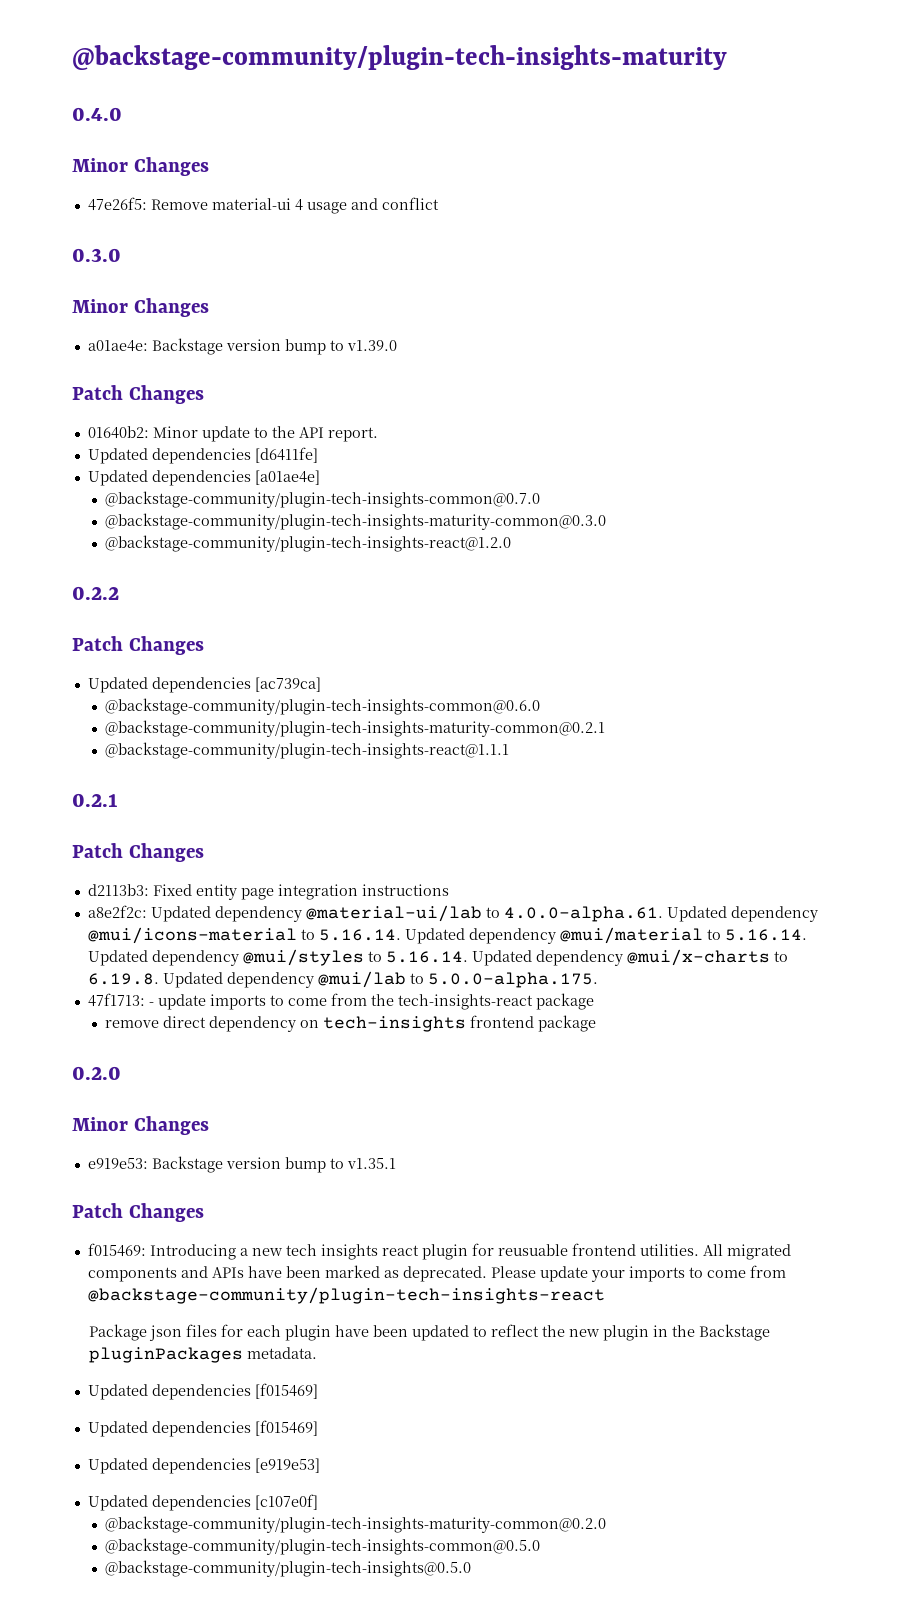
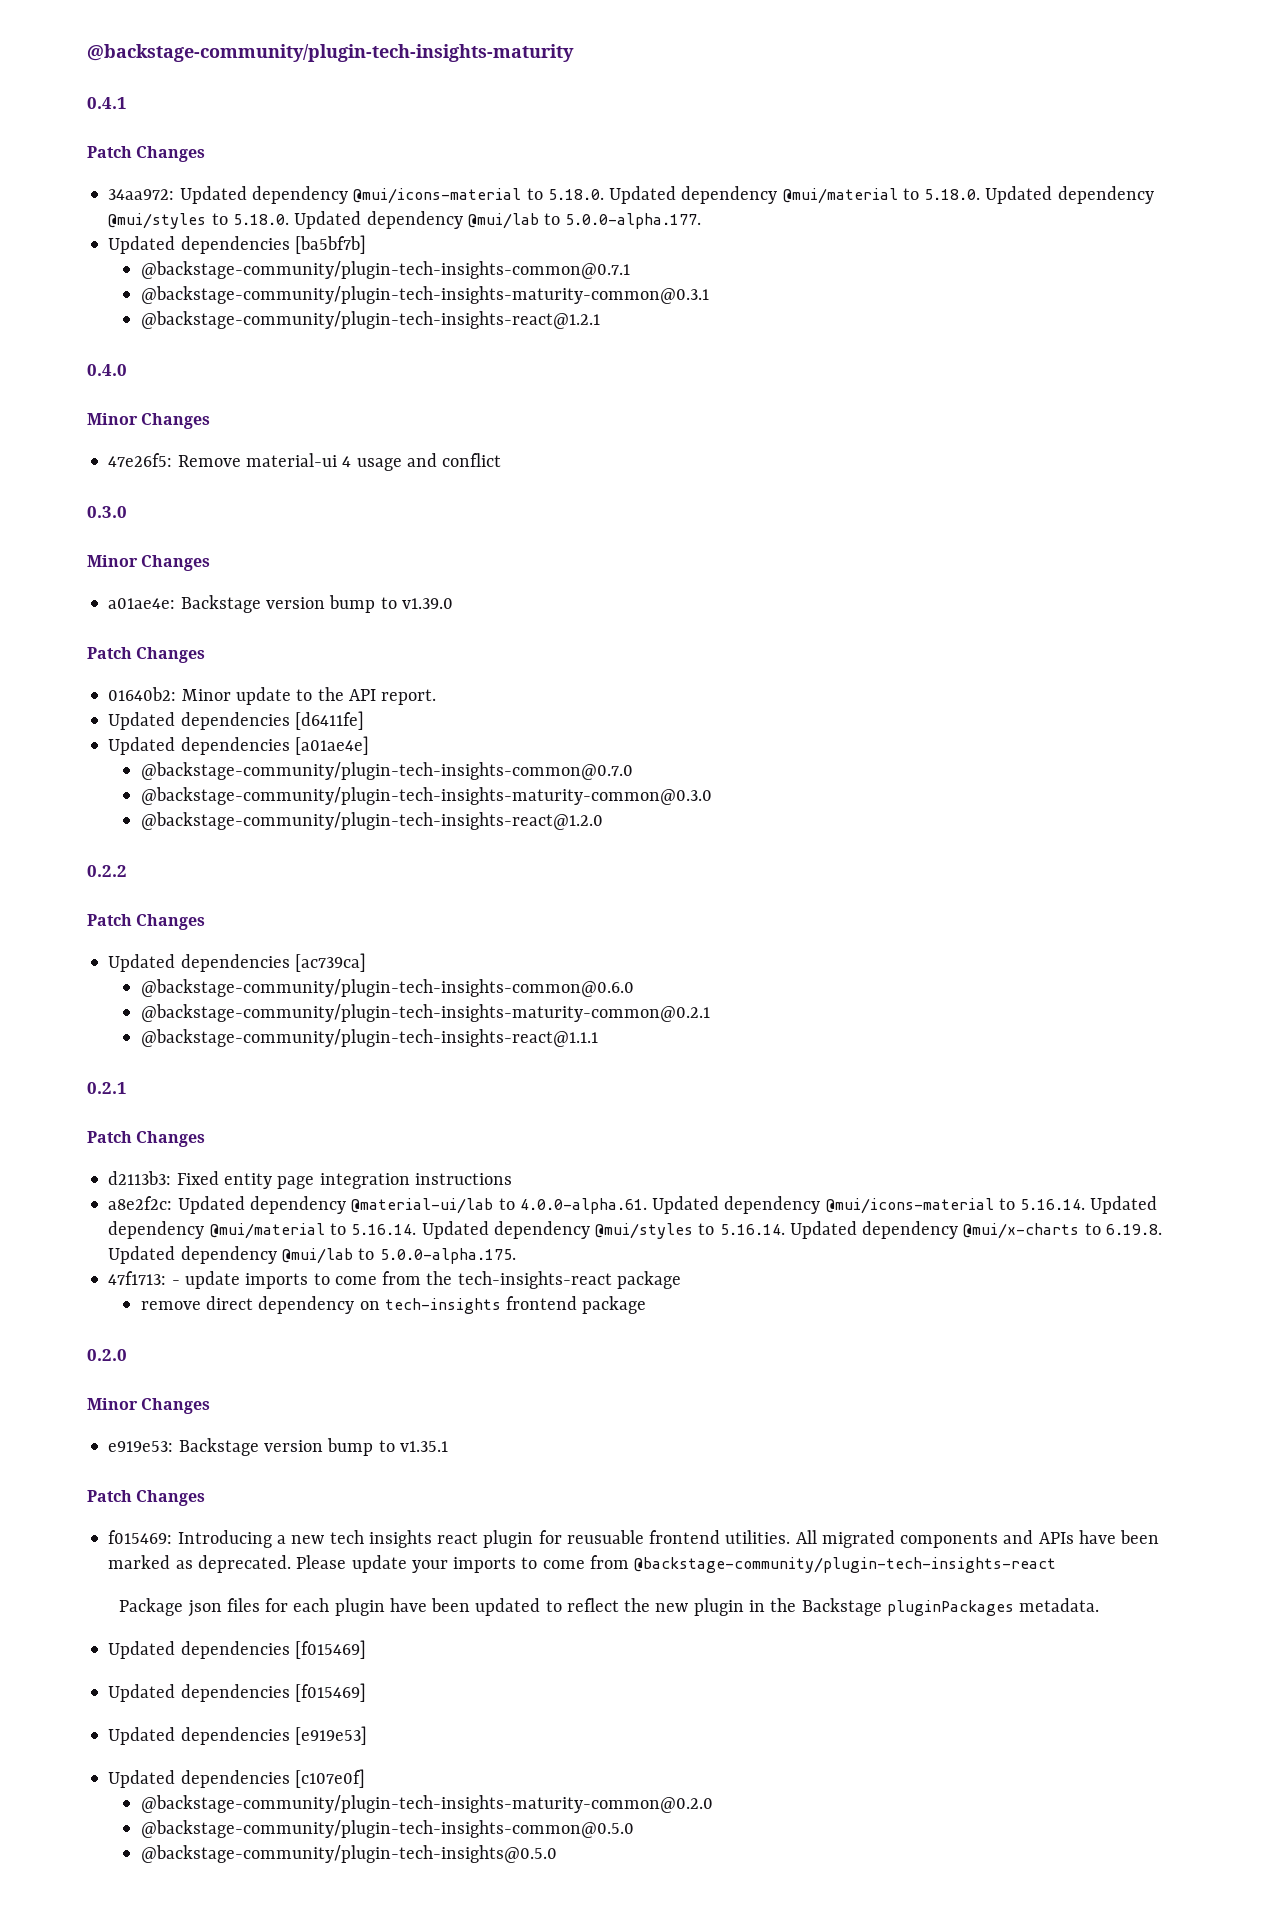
+ 0.4.1
+ Patch Changes
+ 34aa972: Updated dependency @mui/icons-material to 5.18.0. Updated dependency @mui/material to 5.18.0. Updated dependency @mui/styles to 5.18.0. Updated dependency @mui/lab to 5.0.0-alpha.177.
+ Updated dependencies [ba5bf7b]
+ @backstage-community/plugin-tech-insights-common@0.7.1
+ @backstage-community/plugin-tech-insights-maturity-common@0.3.1
+ @backstage-community/plugin-tech-insights-react@1.2.1

